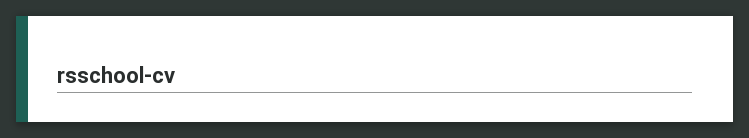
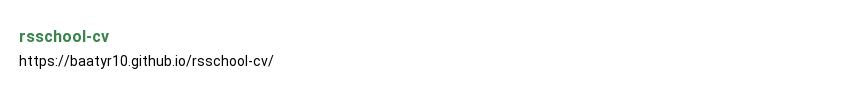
+ https://baatyr10.github.io/rsschool-cv/

